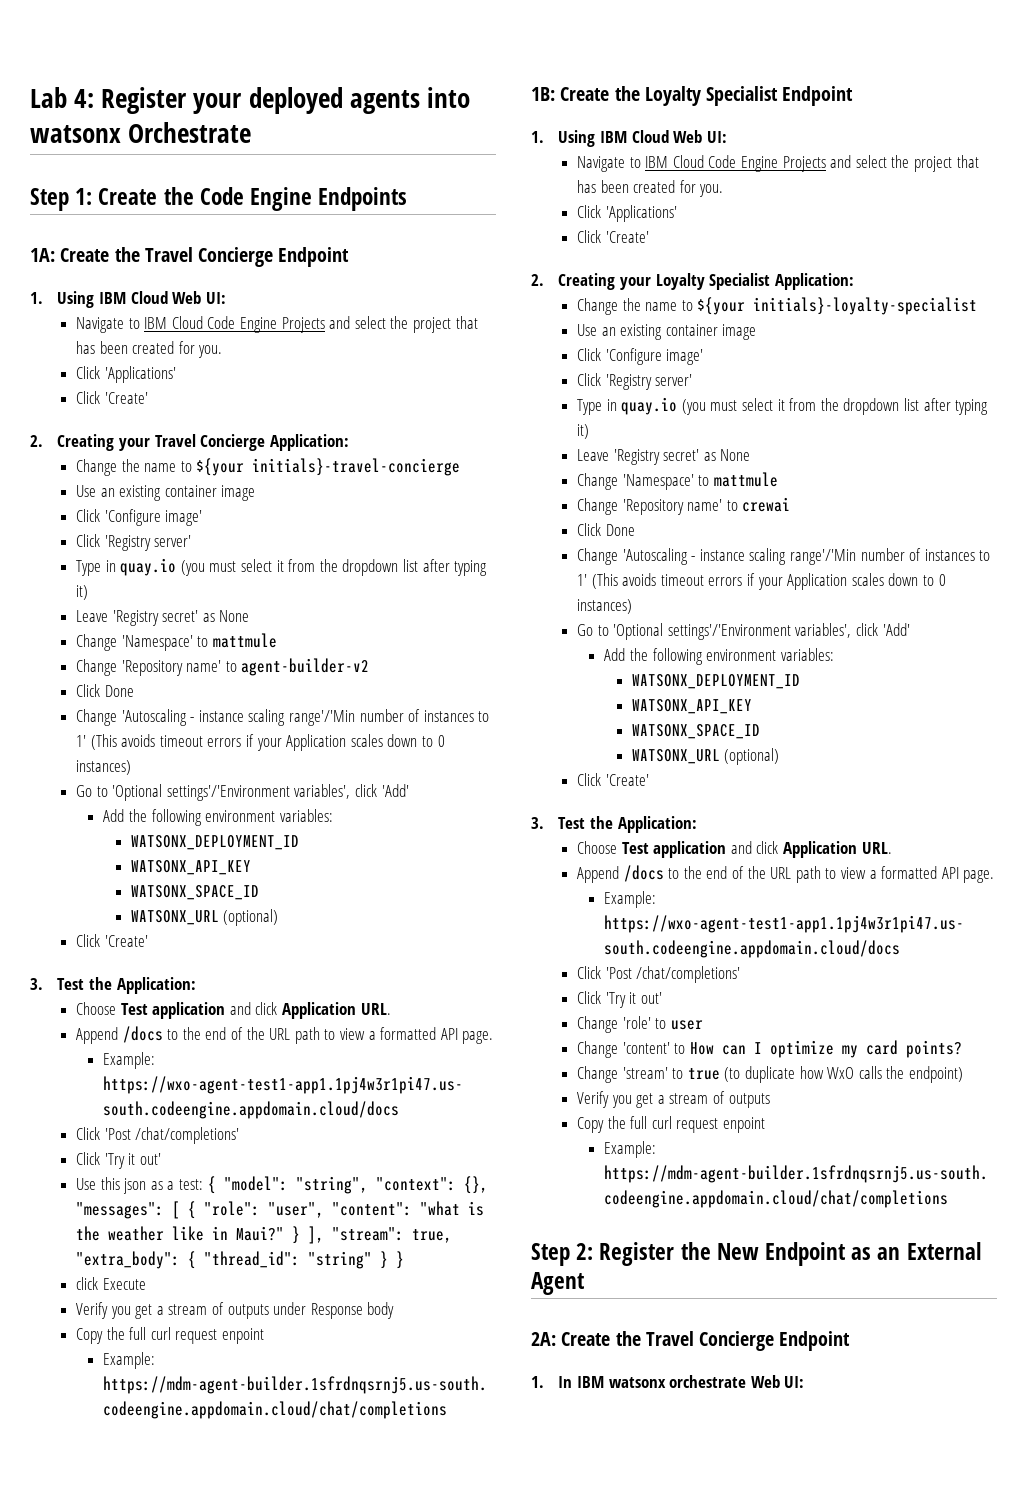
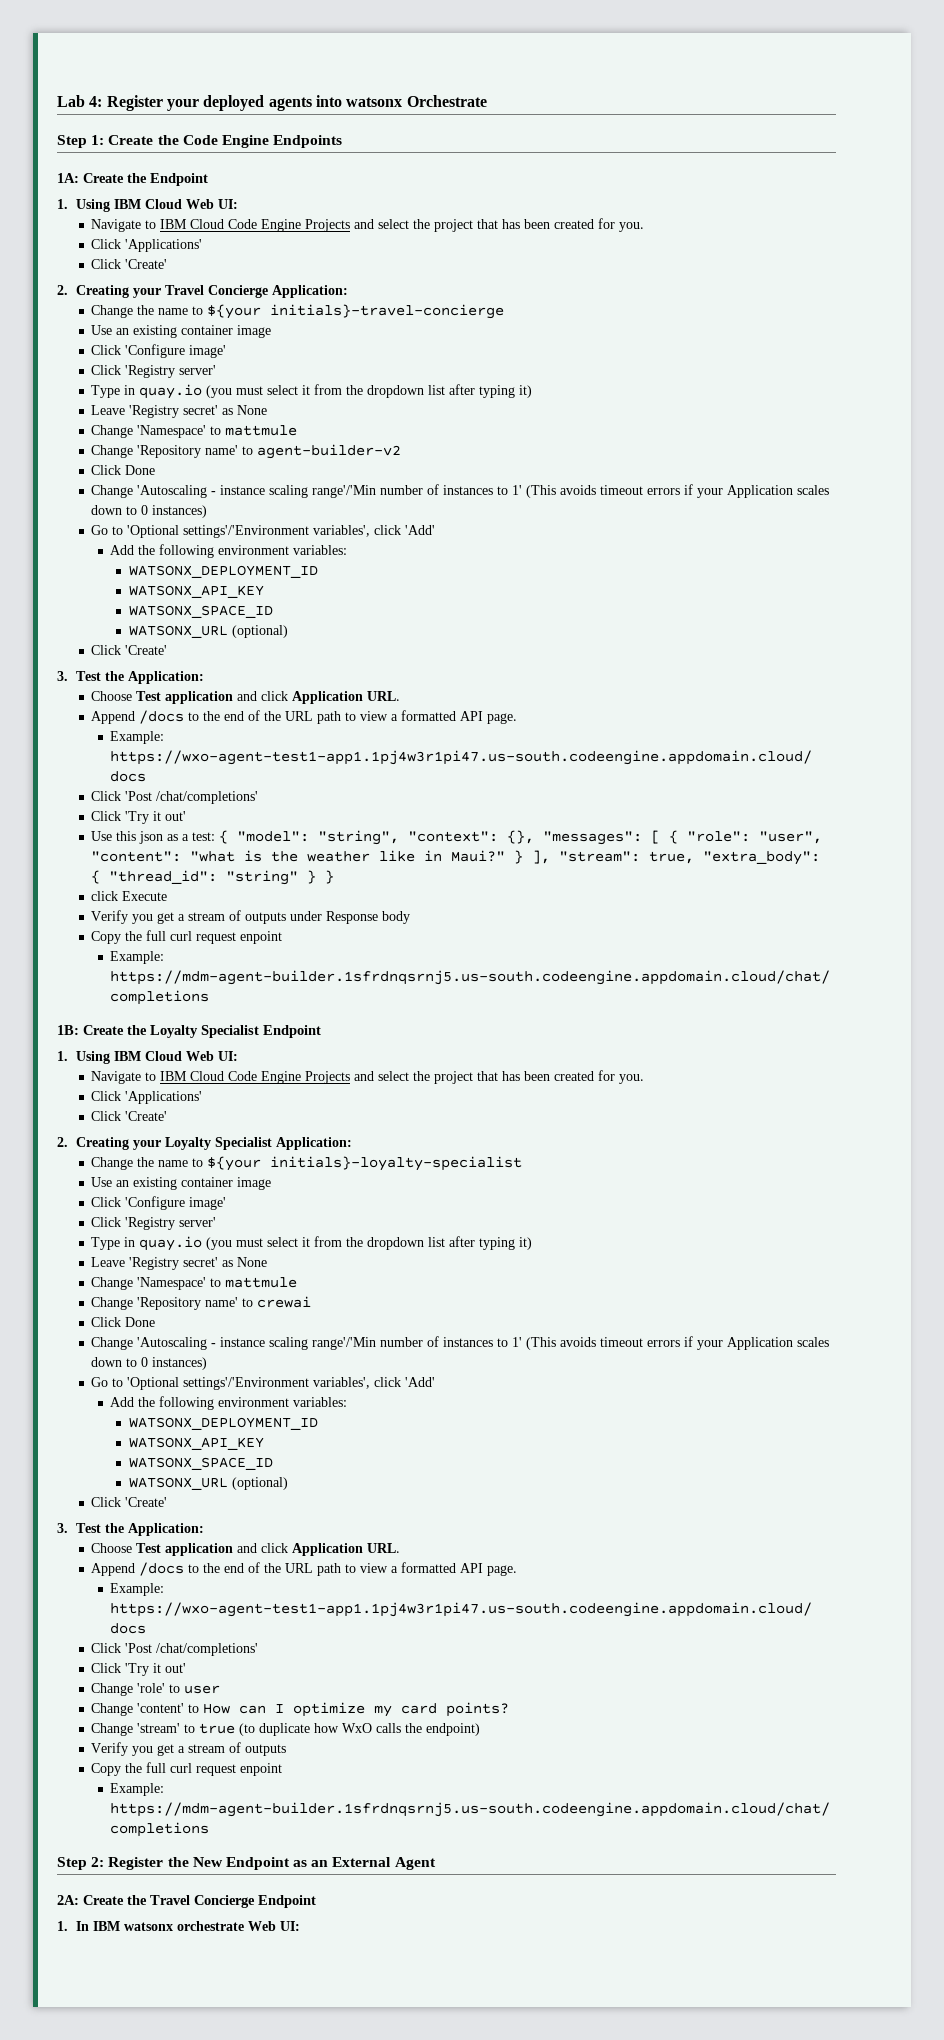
- 1A: Create the Travel Concierge Endpoint
+ 1A: Create the Endpoint

